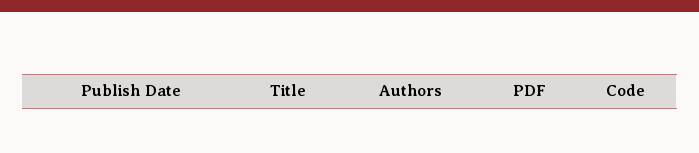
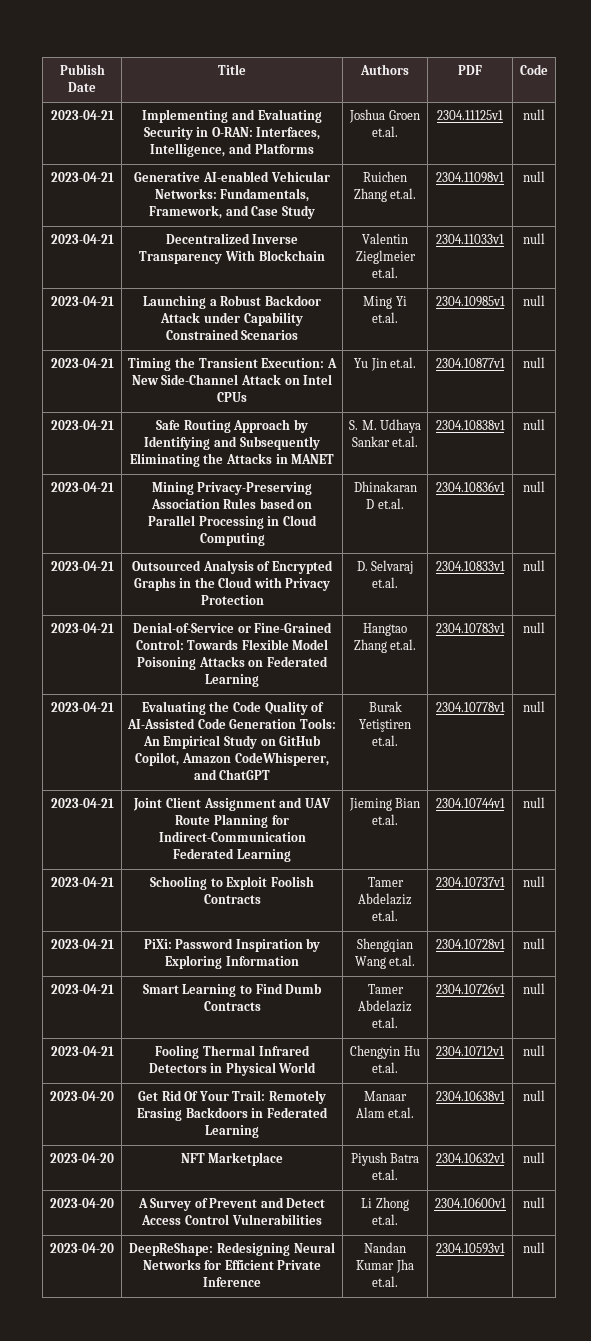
+ 2023-04-21 | Implementing and Evaluating Security in O-RAN: Interfaces, Intelligence, and Platforms | Joshua Groen et.al. | 2304.11125v1 | null
+ 2023-04-21 | Generative AI-enabled Vehicular Networks: Fundamentals, Framework, and Case Study | Ruichen Zhang et.al. | 2304.11098v1 | null
+ 2023-04-21 | Decentralized Inverse Transparency With Blockchain | Valentin Zieglmeier et.al. | 2304.11033v1 | null
+ 2023-04-21 | Launching a Robust Backdoor Attack under Capability Constrained Scenarios | Ming Yi et.al. | 2304.10985v1 | null
+ 2023-04-21 | Timing the Transient Execution: A New Side-Channel Attack on Intel CPUs | Yu Jin et.al. | 2304.10877v1 | null
+ 2023-04-21 | Safe Routing Approach by Identifying and Subsequently Eliminating the Attacks in MANET | S. M. Udhaya Sankar et.al. | 2304.10838v1 | null
+ 2023-04-21 | Mining Privacy-Preserving Association Rules based on Parallel Processing in Cloud Computing | Dhinakaran D et.al. | 2304.10836v1 | null
+ 2023-04-21 | Outsourced Analysis of Encrypted Graphs in the Cloud with Privacy Protection | D. Selvaraj et.al. | 2304.10833v1 | null
+ 2023-04-21 | Denial-of-Service or Fine-Grained Control: Towards Flexible Model Poisoning Attacks on Federated Learning | Hangtao Zhang et.al. | 2304.10783v1 | null
+ 2023-04-21 | Evaluating the Code Quality of AI-Assisted Code Generation Tools: An Empirical Study on GitHub Copilot, Amazon CodeWhisperer, and ChatGPT | Burak Yetiştiren et.al. | 2304.10778v1 | null
+ 2023-04-21 | Joint Client Assignment and UAV Route Planning for Indirect-Communication Federated Learning | Jieming Bian et.al. | 2304.10744v1 | null
+ 2023-04-21 | Schooling to Exploit Foolish Contracts | Tamer Abdelaziz et.al. | 2304.10737v1 | null
+ 2023-04-21 | PiXi: Password Inspiration by Exploring Information | Shengqian Wang et.al. | 2304.10728v1 | null
+ 2023-04-21 | Smart Learning to Find Dumb Contracts | Tamer Abdelaziz et.al. | 2304.10726v1 | null
+ 2023-04-21 | Fooling Thermal Infrared Detectors in Physical World | Chengyin Hu et.al. | 2304.10712v1 | null
+ 2023-04-20 | Get Rid Of Your Trail: Remotely Erasing Backdoors in Federated Learning | Manaar Alam et.al. | 2304.10638v1 | null
+ 2023-04-20 | NFT Marketplace | Piyush Batra et.al. | 2304.10632v1 | null
+ 2023-04-20 | A Survey of Prevent and Detect Access Control Vulnerabilities | Li Zhong et.al. | 2304.10600v1 | null
+ 2023-04-20 | DeepReShape: Redesigning Neural Networks for Efficient Private Inference | Nandan Kumar Jha et.al. | 2304.10593v1 | null

